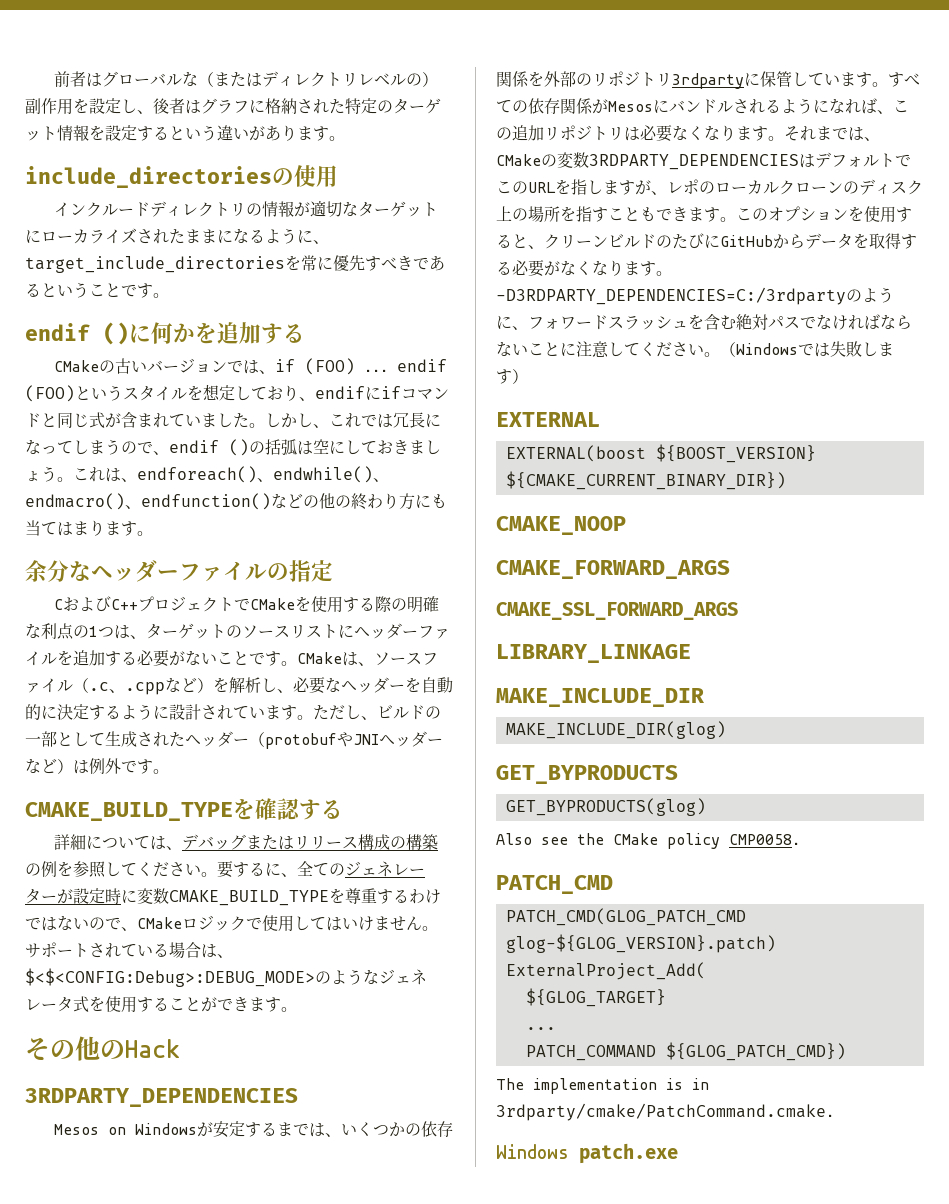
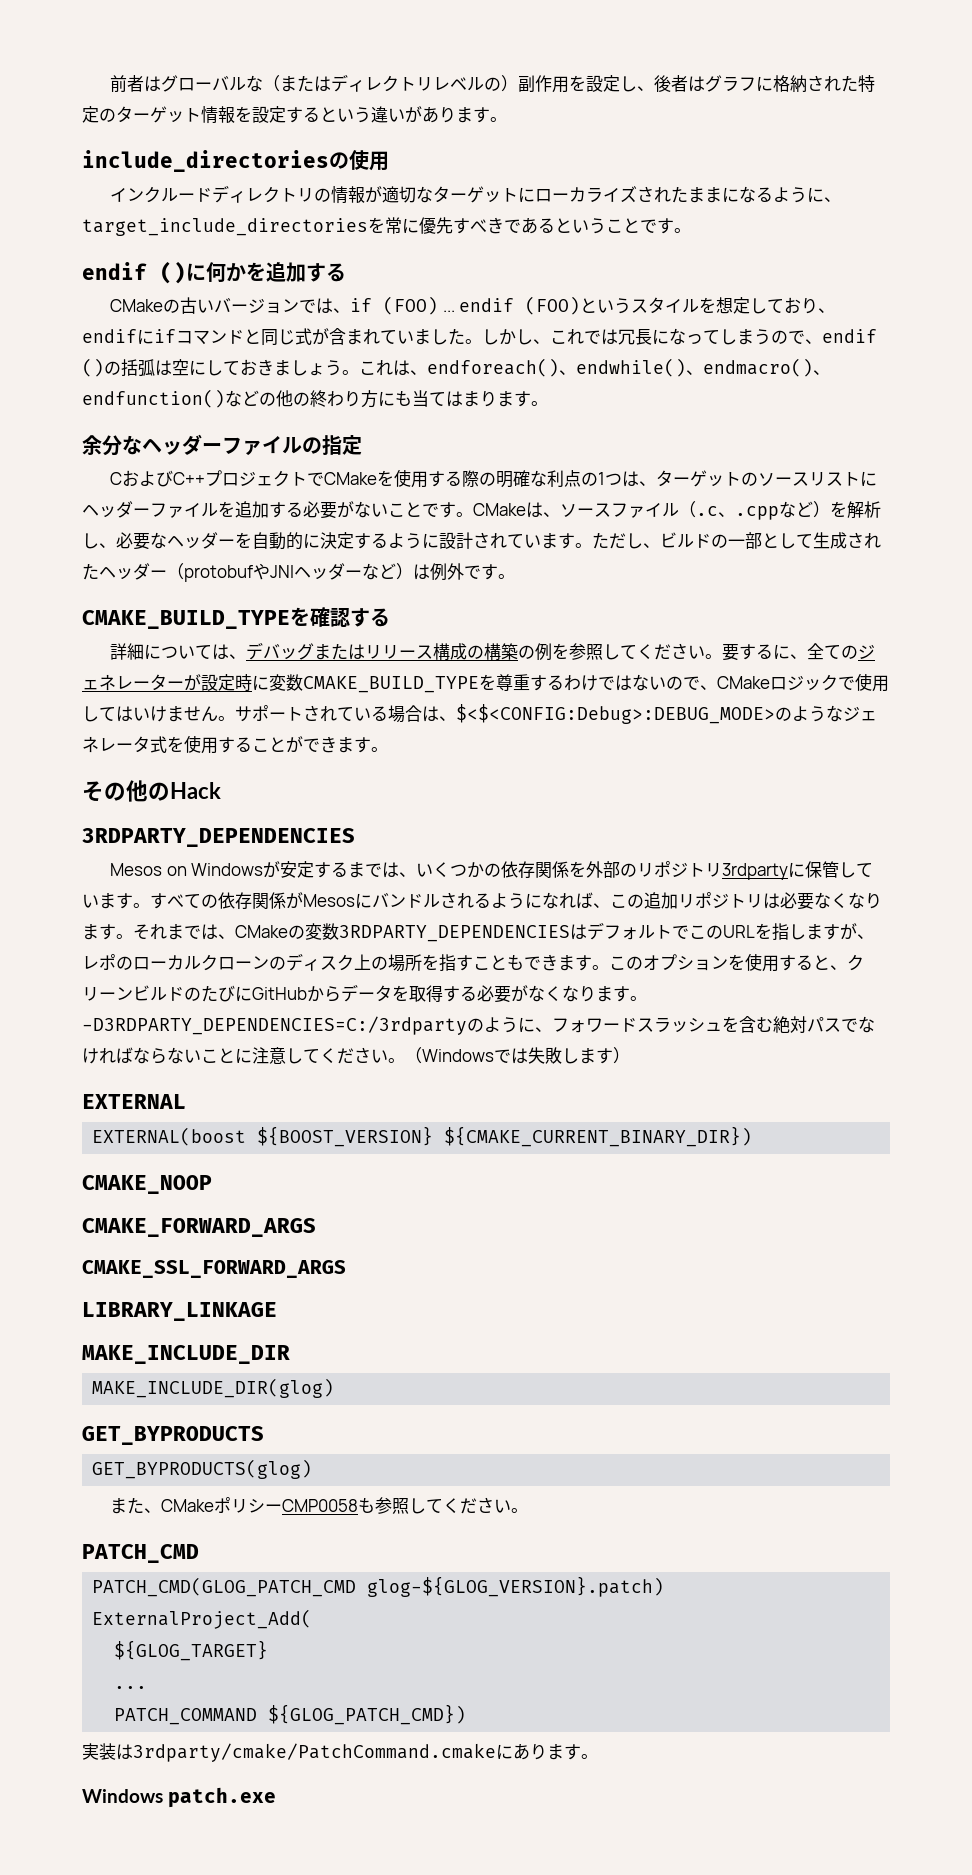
- Also see the CMake policy CMP0058.
+ また、CMakeポリシーCMP0058も参照してください。
- The implementation is in 3rdparty/cmake/PatchCommand.cmake.
+ 実装は3rdparty/cmake/PatchCommand.cmakeにあります。

